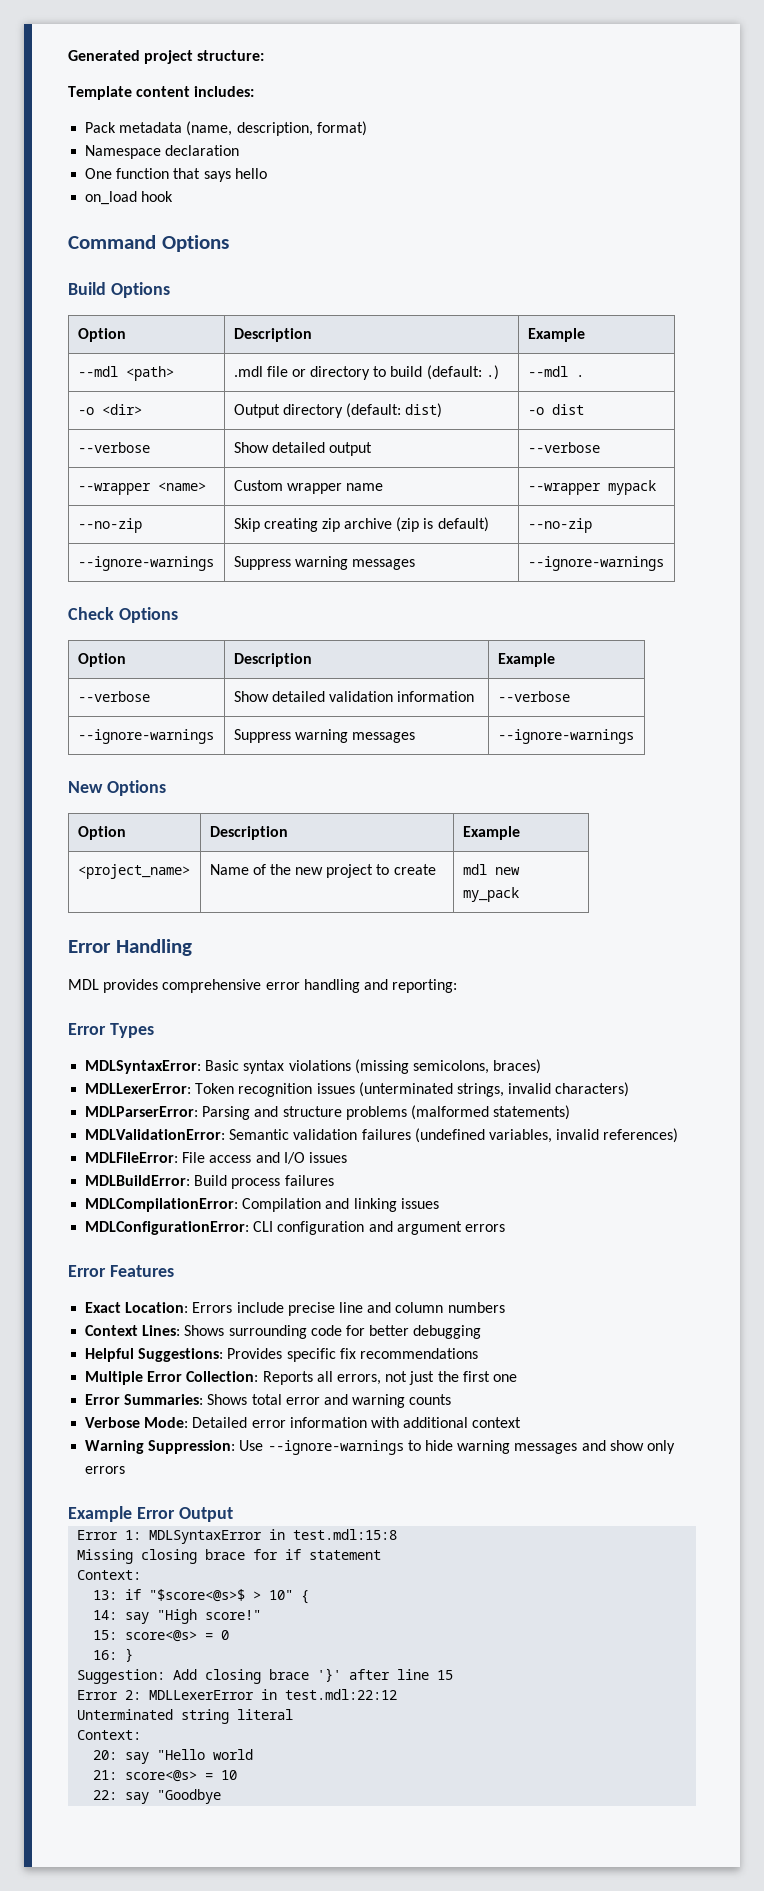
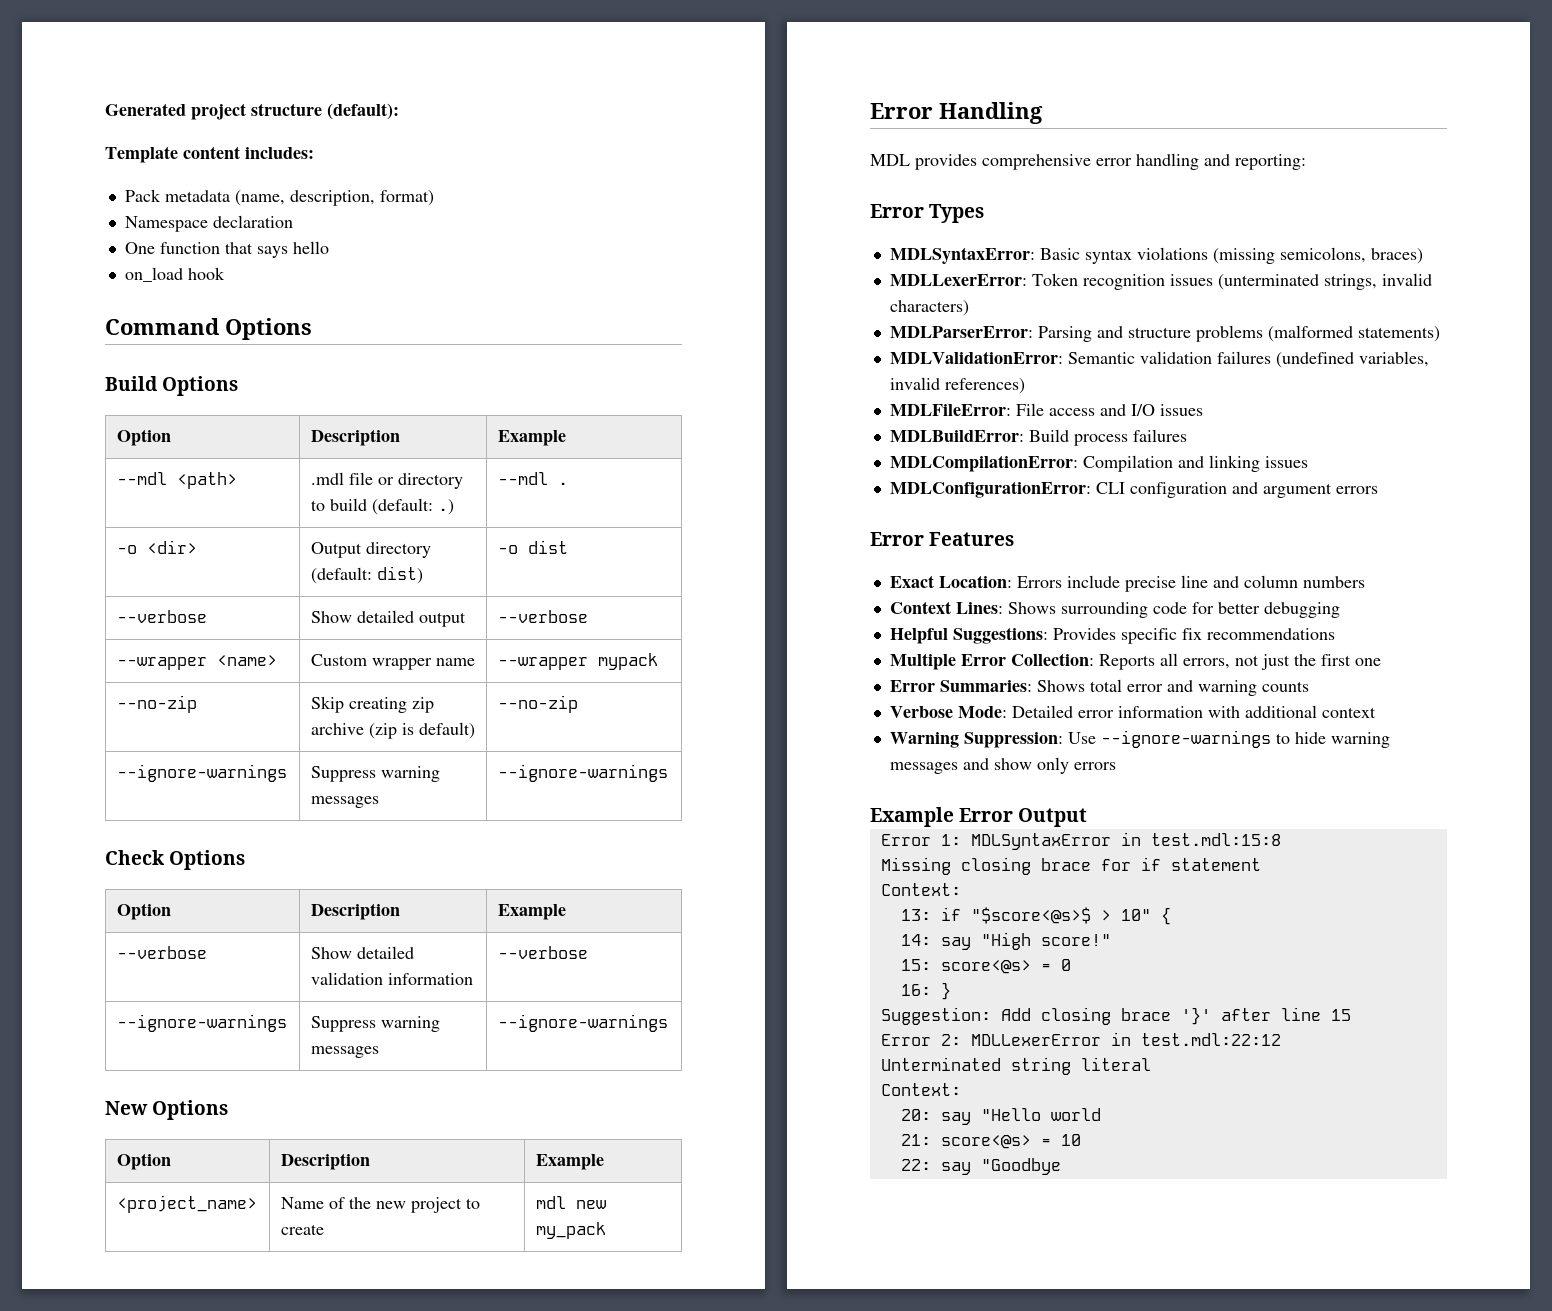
- Generated project structure:
+ Generated project structure (default):

